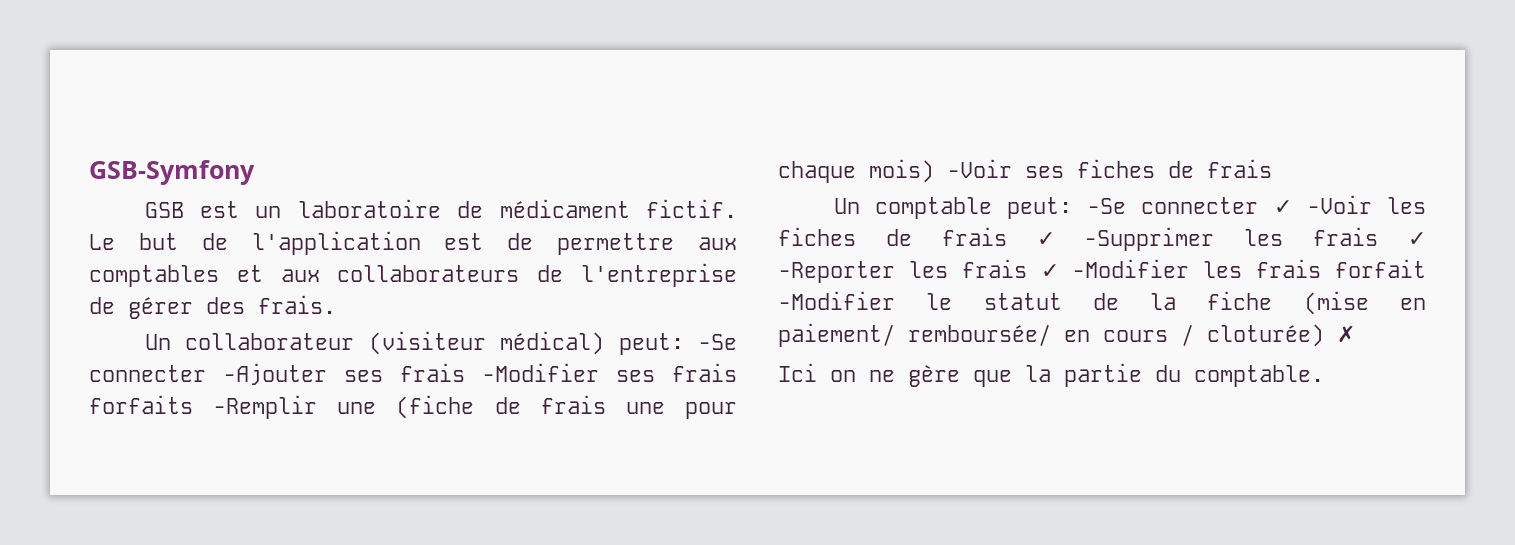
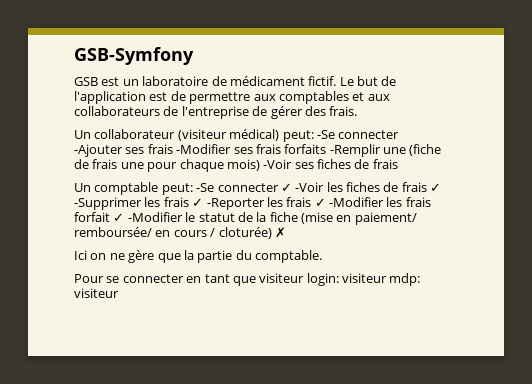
- Un comptable peut: -Se connecter ✓ -Voir les fiches de frais ✓ -Supprimer les frais ✓ -Reporter les frais ✓ -Modifier les frais forfait -Modifier le statut de la fiche (mise en paiement/ remboursée/ en cours / cloturée) ✗
+ Un comptable peut: -Se connecter ✓ -Voir les fiches de frais ✓ -Supprimer les frais ✓ -Reporter les frais ✓ -Modifier les frais forfait ✓ -Modifier le statut de la fiche (mise en paiement/ remboursée/ en cours / cloturée) ✗
+ Pour se connecter en tant que visiteur login: visiteur mdp: visiteur

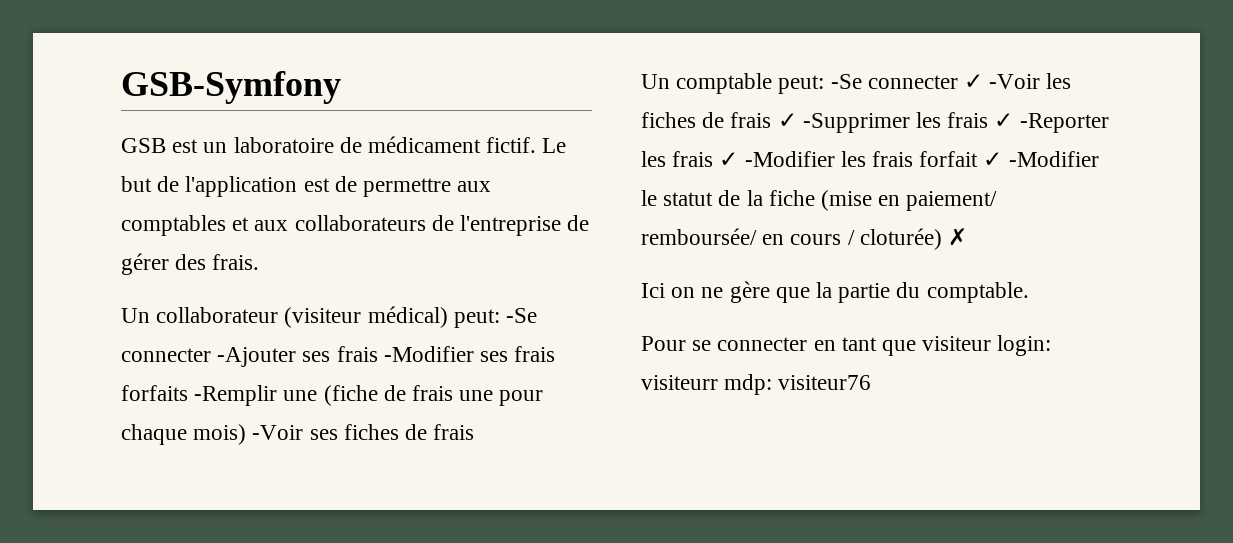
- Pour se connecter en tant que visiteur login: visiteur mdp: visiteur
+ Pour se connecter en tant que visiteur login: visiteurr mdp: visiteur76

